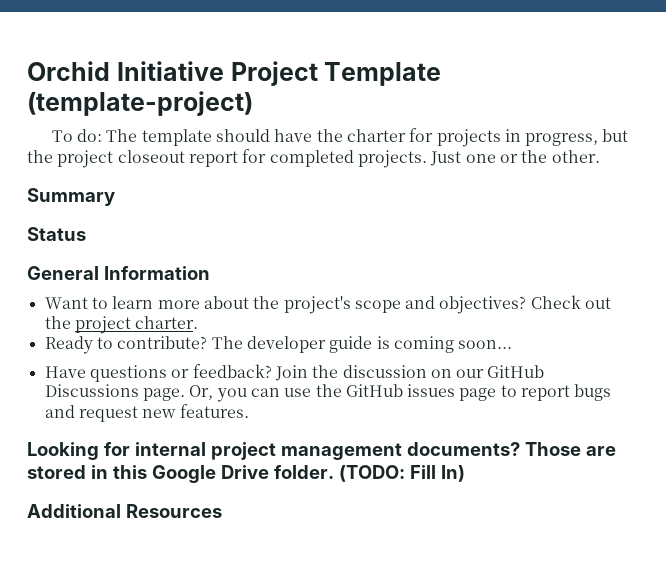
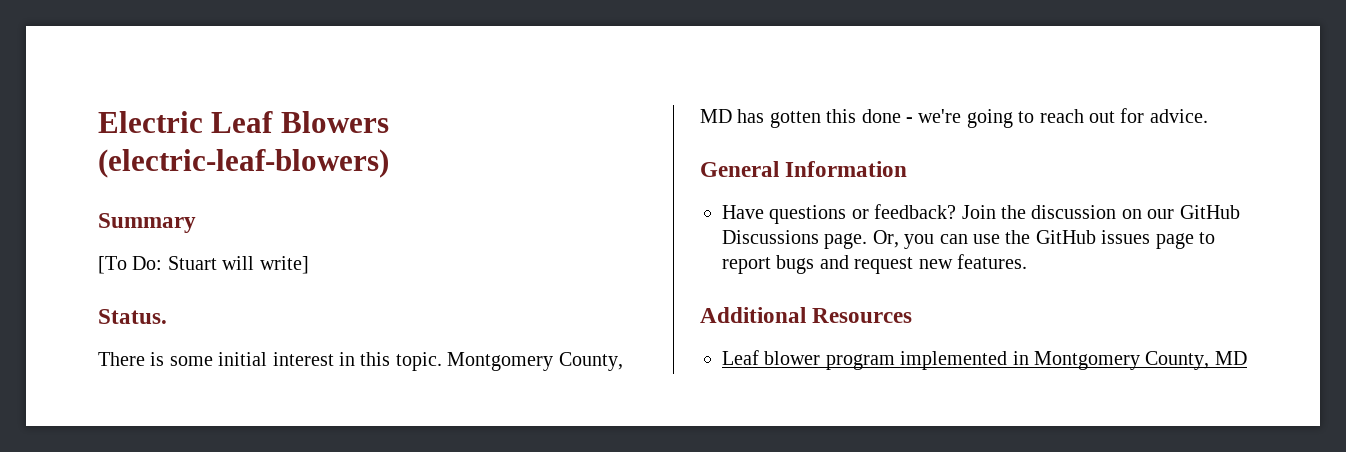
- Orchid Initiative Project Template (template-project)
- To do: The template should have the charter for projects in progress, but the project closeout report for completed projects. Just one or the other.
+ Electric Leaf Blowers (electric-leaf-blowers)
  Summary
- Status
+ [To Do: Stuart will write]
+ Status.
+ There is some initial interest in this topic. Montgomery County, MD has gotten this done - we're going to reach out for advice.
  General Information
- Want to learn more about the project's scope and objectives? Check out the project charter.
- Ready to contribute? The developer guide is coming soon...
- Looking for internal project management documents? Those are stored in this Google Drive folder. (TODO: Fill In)
  Additional Resources
+ Leaf blower program implemented in Montgomery County, MD

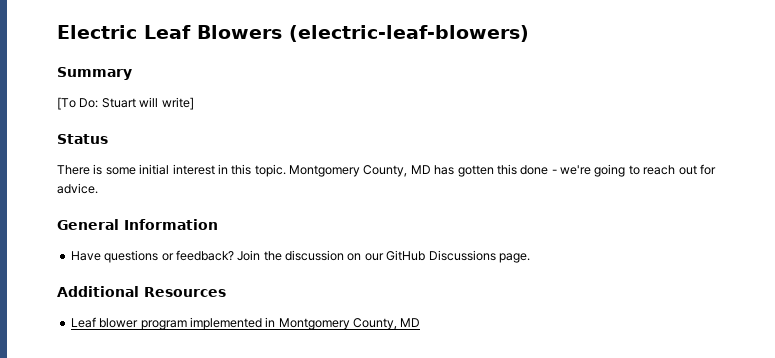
- Status.
+ Status
- Or, you can use the GitHub issues page to report bugs and request new features.

